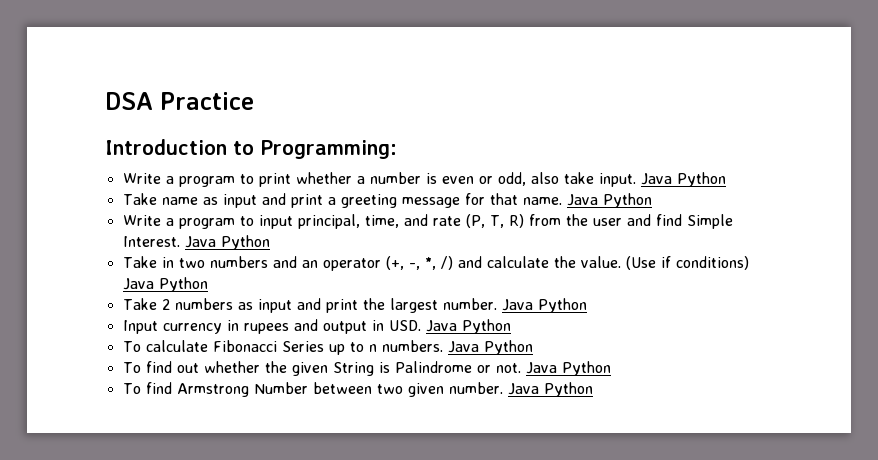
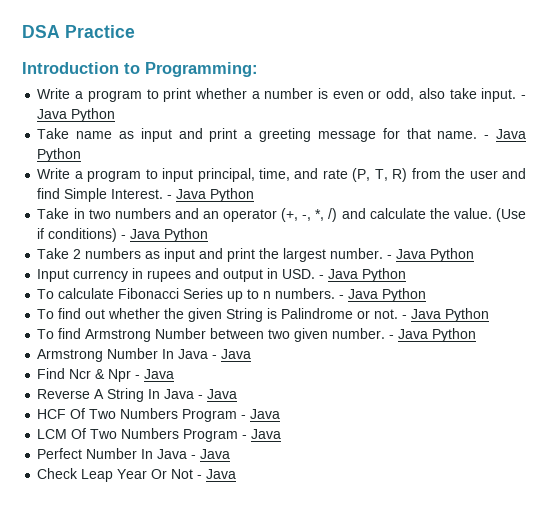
- Write a program to print whether a number is even or odd, also take input. Java Python
+ Write a program to print whether a number is even or odd, also take input. - Java Python
- Take name as input and print a greeting message for that name. Java Python
+ Take name as input and print a greeting message for that name. - Java Python
- Write a program to input principal, time, and rate (P, T, R) from the user and find Simple Interest. Java Python
+ Write a program to input principal, time, and rate (P, T, R) from the user and find Simple Interest. - Java Python
- (Use if conditions) Java Python
+ (Use if conditions) - Java Python
- Take 2 numbers as input and print the largest number. Java Python
+ Take 2 numbers as input and print the largest number. - Java Python
- Input currency in rupees and output in USD. Java Python
+ Input currency in rupees and output in USD. - Java Python
- To calculate Fibonacci Series up to n numbers. Java Python
+ To calculate Fibonacci Series up to n numbers. - Java Python
- To find out whether the given String is Palindrome or not. Java Python
+ To find out whether the given String is Palindrome or not. - Java Python
- To find Armstrong Number between two given number. Java Python
+ To find Armstrong Number between two given number. - Java Python
+ Armstrong Number In Java - Java
+ Find Ncr & Npr - Java
+ Reverse A String In Java - Java
+ HCF Of Two Numbers Program - Java
+ LCM Of Two Numbers Program - Java
+ Perfect Number In Java - Java
+ Check Leap Year Or Not - Java

